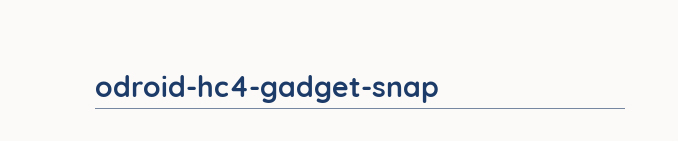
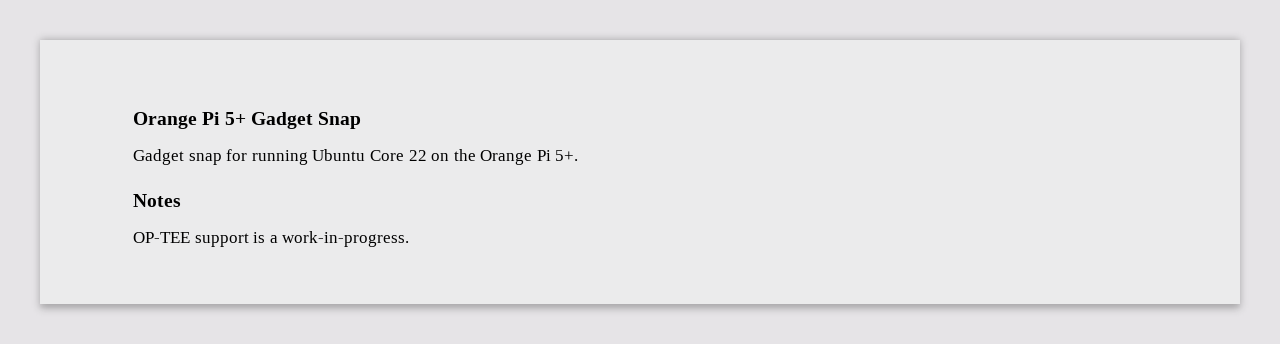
- odroid-hc4-gadget-snap
+ Orange Pi 5+ Gadget Snap
+ Gadget snap for running Ubuntu Core 22 on the Orange Pi 5+.
+ Notes
+ OP-TEE support is a work-in-progress.

